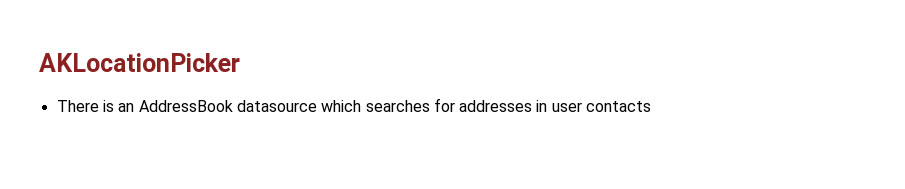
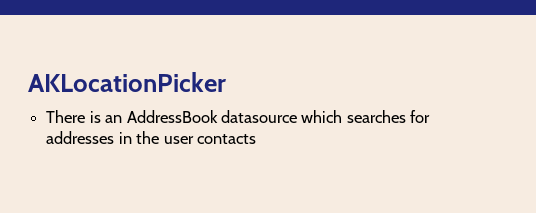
- There is an AddressBook datasource which searches for addresses in user contacts
+ There is an AddressBook datasource which searches for addresses in the user contacts

